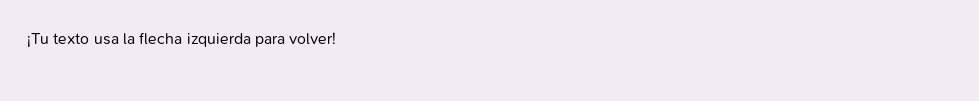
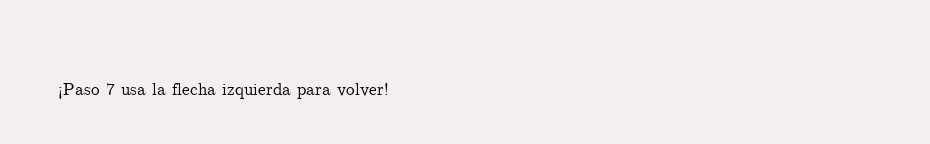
- ¡Tu texto usa la flecha izquierda para volver!
+ ¡Paso 7 usa la flecha izquierda para volver!

